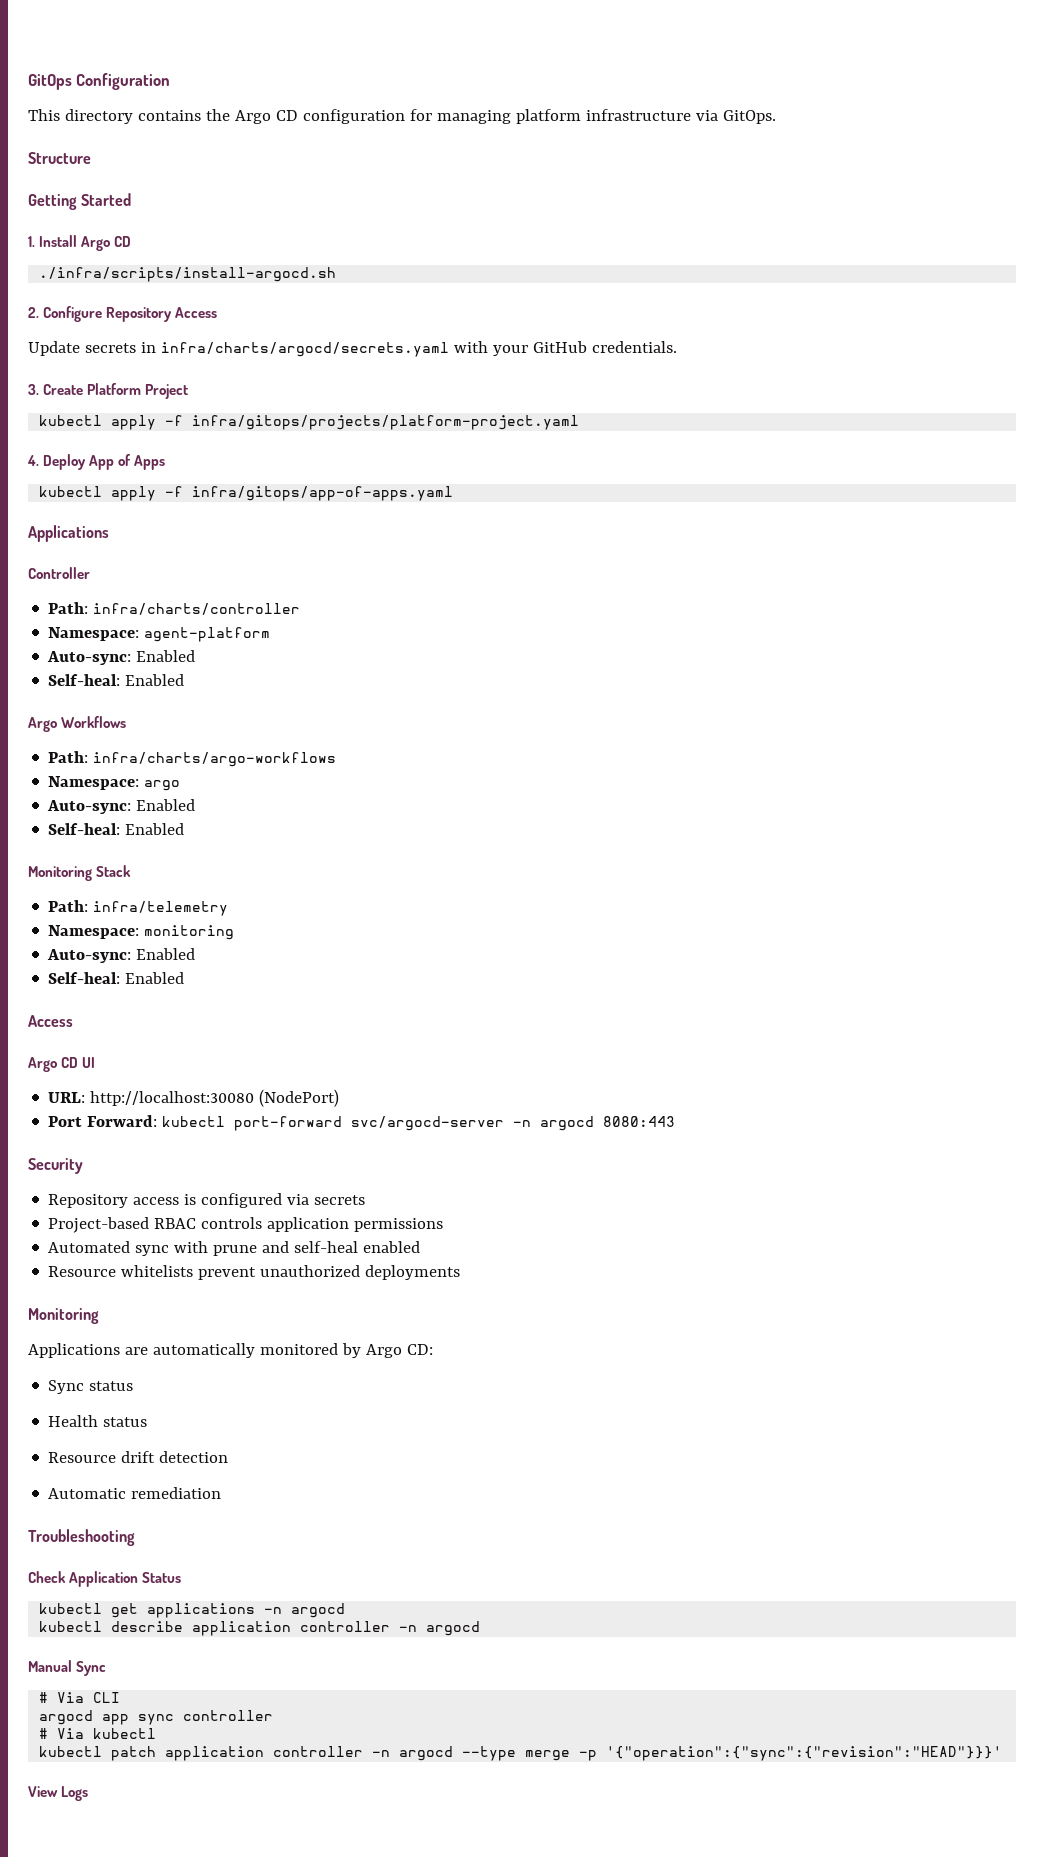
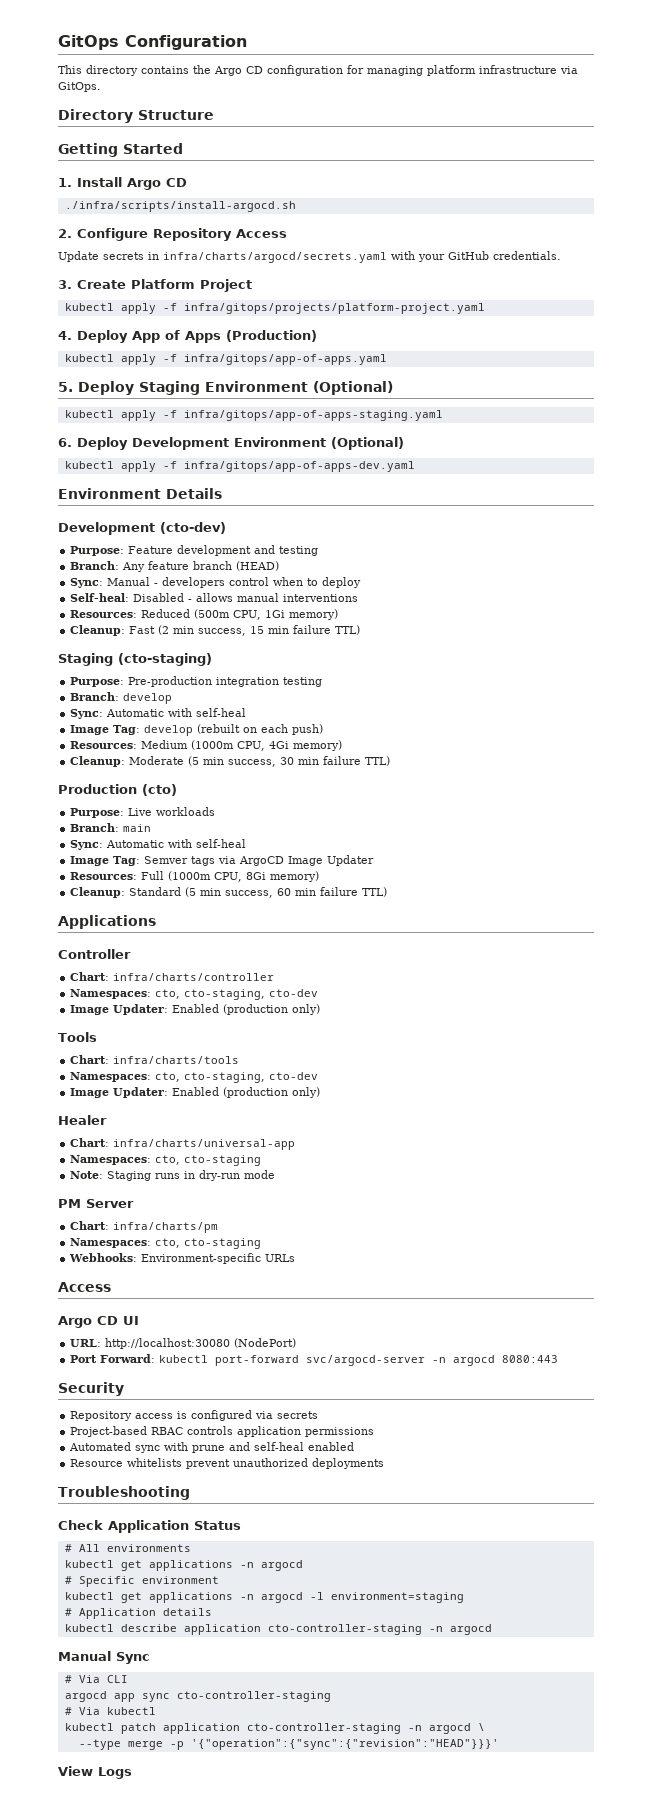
- Structure
+ Directory Structure
- 4. Deploy App of Apps
+ 4. Deploy App of Apps (Production)
+ 5. Deploy Staging Environment (Optional)
+ kubectl apply -f infra/gitops/app-of-apps-staging.yaml
+ 6. Deploy Development Environment (Optional)
+ kubectl apply -f infra/gitops/app-of-apps-dev.yaml
+ Environment Details
+ Development (cto-dev)
+ Purpose: Feature development and testing
+ Branch: Any feature branch (HEAD)
+ Sync: Manual - developers control when to deploy
+ Self-heal: Disabled - allows manual interventions
+ Resources: Reduced (500m CPU, 1Gi memory)
+ Cleanup: Fast (2 min success, 15 min failure TTL)
+ Staging (cto-staging)
+ Purpose: Pre-production integration testing
+ Branch: develop
+ Sync: Automatic with self-heal
+ Image Tag: develop (rebuilt on each push)
+ Resources: Medium (1000m CPU, 4Gi memory)
+ Cleanup: Moderate (5 min success, 30 min failure TTL)
+ Production (cto)
+ Purpose: Live workloads
+ Branch: main
+ Sync: Automatic with self-heal
+ Image Tag: Semver tags via ArgoCD Image Updater
+ Resources: Full (1000m CPU, 8Gi memory)
+ Cleanup: Standard (5 min success, 60 min failure TTL)
- Path: infra/charts/controller
- Namespace: agent-platform
- Auto-sync: Enabled
- Self-heal: Enabled
- Argo Workflows
- Path: infra/charts/argo-workflows
- Namespace: argo
- Auto-sync: Enabled
- Self-heal: Enabled
- Monitoring Stack
- Path: infra/telemetry
- Namespace: monitoring
- Auto-sync: Enabled
- Self-heal: Enabled
+ Chart: infra/charts/controller
+ Namespaces: cto, cto-staging, cto-dev
+ Image Updater: Enabled (production only)
+ Tools
+ Chart: infra/charts/tools
+ Namespaces: cto, cto-staging, cto-dev
+ Image Updater: Enabled (production only)
+ Healer
+ Chart: infra/charts/universal-app
+ Namespaces: cto, cto-staging
+ Note: Staging runs in dry-run mode
+ PM Server
+ Chart: infra/charts/pm
+ Namespaces: cto, cto-staging
+ Webhooks: Environment-specific URLs
  Resource whitelists prevent unauthorized deployments
- Monitoring
- Applications are automatically monitored by Argo CD:
- Sync status
- Health status
- Resource drift detection
- Automatic remediation
+ # All environments
  kubectl get applications -n argocd
+ # Specific environment
+ kubectl get applications -n argocd -l environment=staging
+ # Application details
- kubectl describe application controller -n argocd
+ kubectl describe application cto-controller-staging -n argocd
- argocd app sync controller
+ argocd app sync cto-controller-staging
- kubectl patch application controller -n argocd --type merge -p '{"operation":{"sync":{"revision":"HEAD"}}}'
+ kubectl patch application cto-controller-staging -n argocd \
+ --type merge -p '{"operation":{"sync":{"revision":"HEAD"}}}'

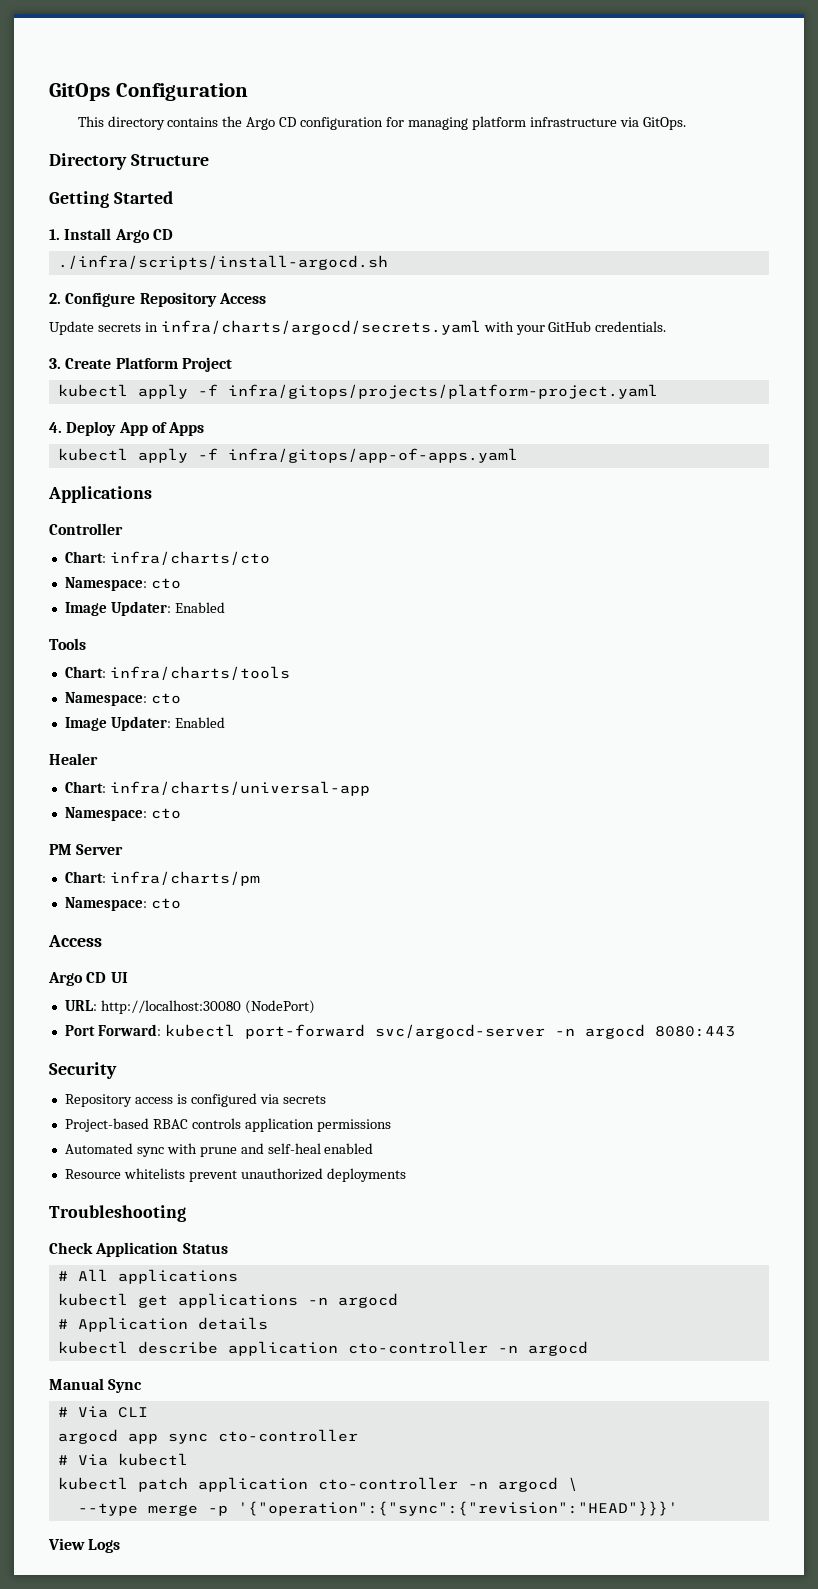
- 4. Deploy App of Apps (Production)
+ 4. Deploy App of Apps
- 5. Deploy Staging Environment (Optional)
- kubectl apply -f infra/gitops/app-of-apps-staging.yaml
- 6. Deploy Development Environment (Optional)
- kubectl apply -f infra/gitops/app-of-apps-dev.yaml
- Environment Details
- Development (cto-dev)
- Purpose: Feature development and testing
- Branch: Any feature branch (HEAD)
- Sync: Manual - developers control when to deploy
- Self-heal: Disabled - allows manual interventions
- Resources: Reduced (500m CPU, 1Gi memory)
- Cleanup: Fast (2 min success, 15 min failure TTL)
- Staging (cto-staging)
- Purpose: Pre-production integration testing
- Branch: develop
- Sync: Automatic with self-heal
- Image Tag: develop (rebuilt on each push)
- Resources: Medium (1000m CPU, 4Gi memory)
- Cleanup: Moderate (5 min success, 30 min failure TTL)
- Production (cto)
- Purpose: Live workloads
- Branch: main
- Sync: Automatic with self-heal
- Image Tag: Semver tags via ArgoCD Image Updater
- Resources: Full (1000m CPU, 8Gi memory)
- Cleanup: Standard (5 min success, 60 min failure TTL)
  Applications
  Controller
- Chart: infra/charts/controller
- Namespaces: cto, cto-staging, cto-dev
- Image Updater: Enabled (production only)
+ Chart: infra/charts/cto
+ Namespace: cto
+ Image Updater: Enabled
  Chart: infra/charts/tools
- Namespaces: cto, cto-staging, cto-dev
- Image Updater: Enabled (production only)
+ Namespace: cto
+ Image Updater: Enabled
  Chart: infra/charts/universal-app
- Namespaces: cto, cto-staging
- Note: Staging runs in dry-run mode
+ Namespace: cto
  PM Server
  Chart: infra/charts/pm
- Namespaces: cto, cto-staging
- Webhooks: Environment-specific URLs
+ Namespace: cto
- # All environments
+ # All applications
  kubectl get applications -n argocd
- # Specific environment
- kubectl get applications -n argocd -l environment=staging
- kubectl describe application cto-controller-staging -n argocd
+ kubectl describe application cto-controller -n argocd
- argocd app sync cto-controller-staging
+ argocd app sync cto-controller
- kubectl patch application cto-controller-staging -n argocd \
+ kubectl patch application cto-controller -n argocd \

